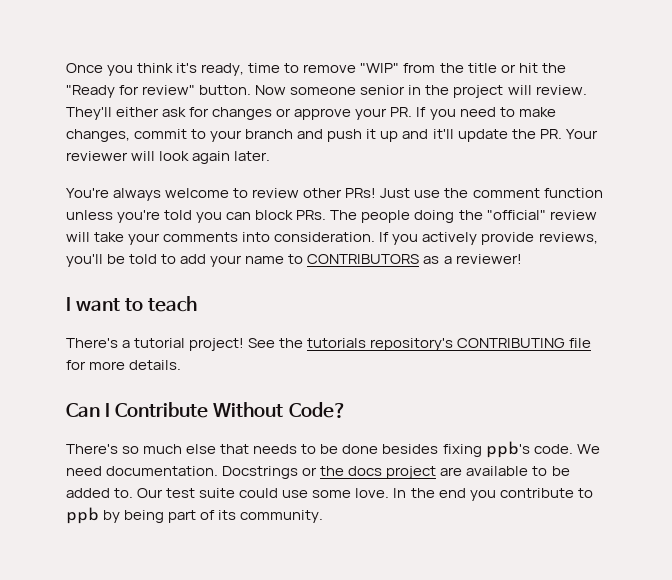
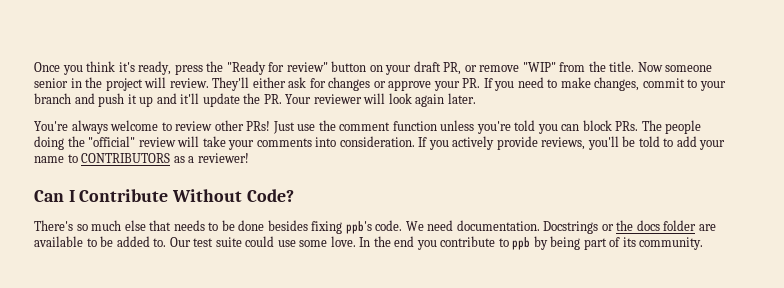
- Once you think it's ready, time to remove "WIP" from the title or hit the "Ready for review" button.
+ Once you think it's ready, press the "Ready for review" button on your draft PR, or remove "WIP" from the title.
- I want to teach
- There's a tutorial project! See the tutorials repository's CONTRIBUTING file for more details.
- Docstrings or the docs project are available to be added to.
+ Docstrings or the docs folder are available to be added to.

